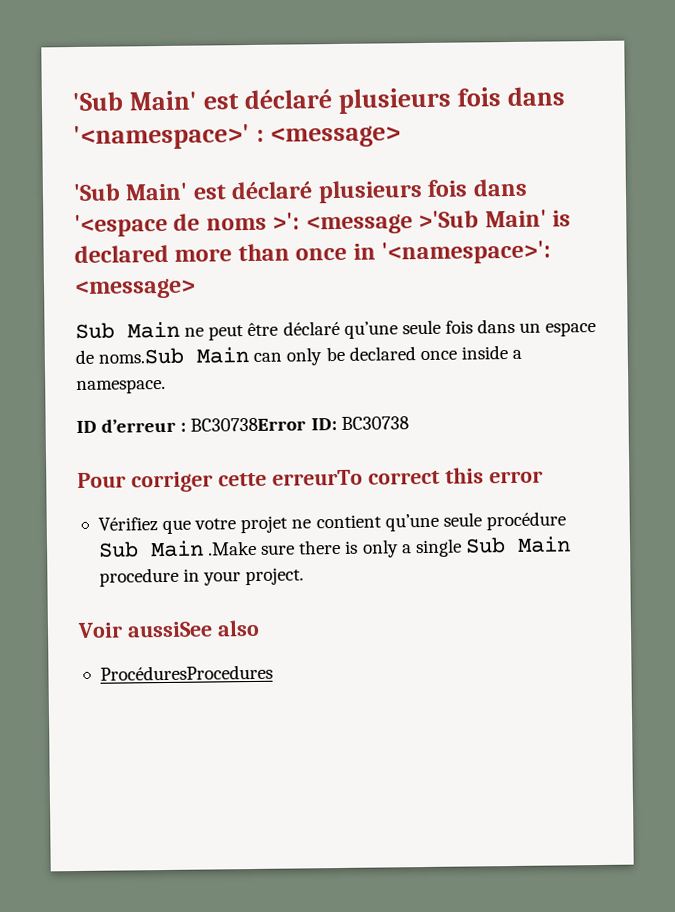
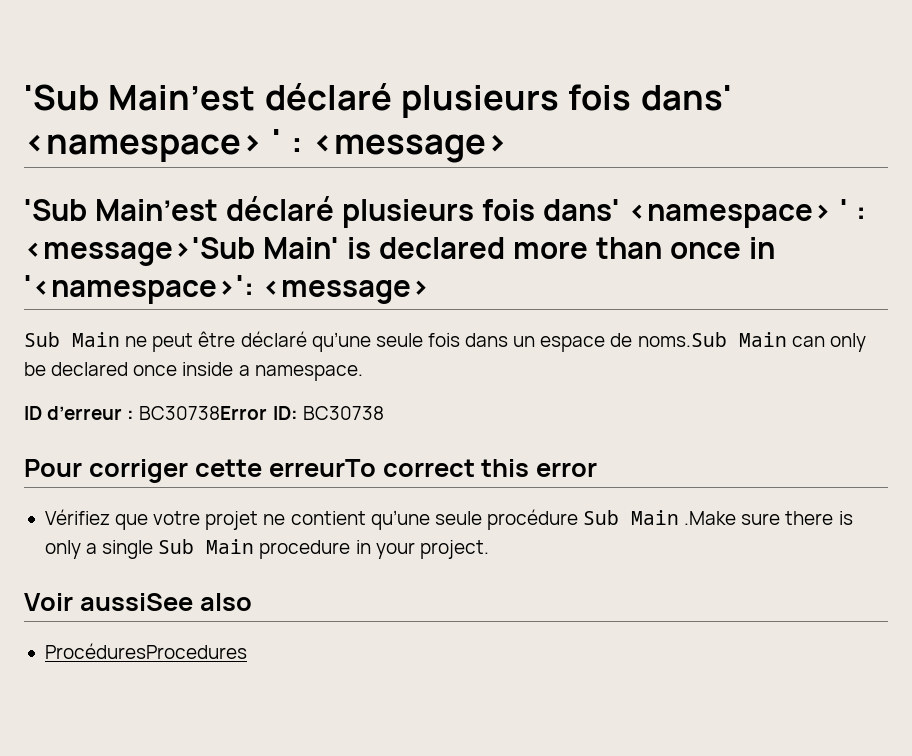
- 'Sub Main' est déclaré plusieurs fois dans '<namespace>' : <message>
+ 'Sub Main’est déclaré plusieurs fois dans' <namespace> ' : <message>
- 'Sub Main' est déclaré plusieurs fois dans '<espace de noms >': <message >'Sub Main' is declared more than once in '<namespace>': <message>
+ 'Sub Main’est déclaré plusieurs fois dans' <namespace> ' : <message>'Sub Main' is declared more than once in '<namespace>': <message>

